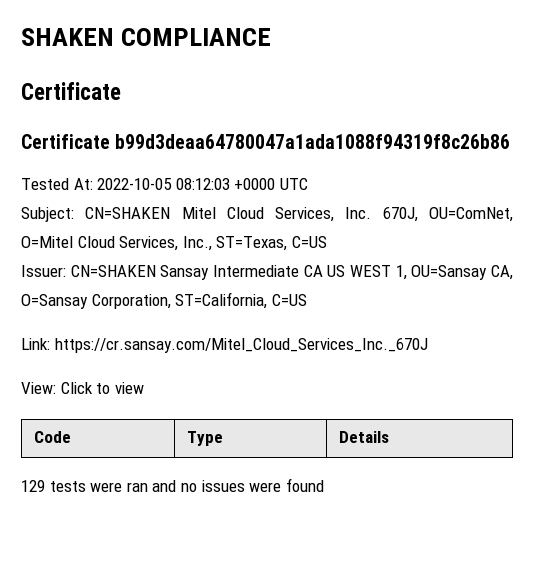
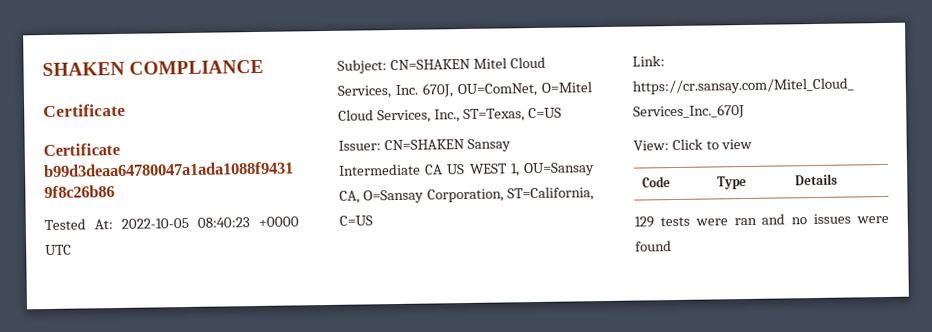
- Tested At: 2022-10-05 08:12:03 +0000 UTC
+ Tested At: 2022-10-05 08:40:23 +0000 UTC

